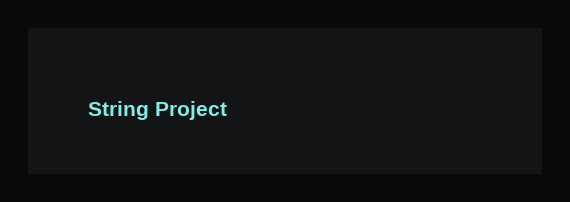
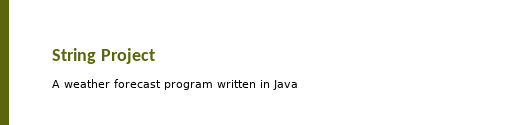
+ A weather forecast program written in Java

